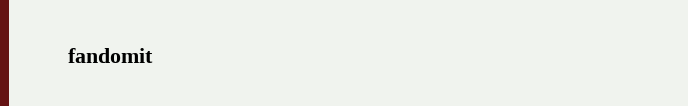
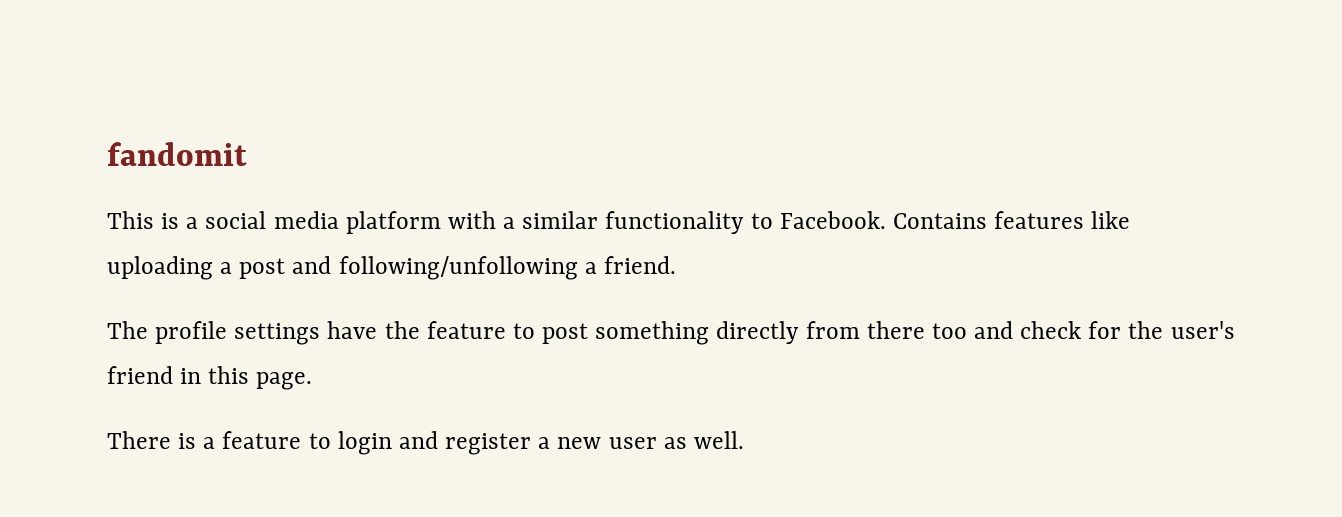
+ This is a social media platform with a similar functionality to Facebook. Contains features like uploading a post and following/unfollowing a friend.
+ The profile settings have the feature to post something directly from there too and check for the user's friend in this page.
+ There is a feature to login and register a new user as well.

